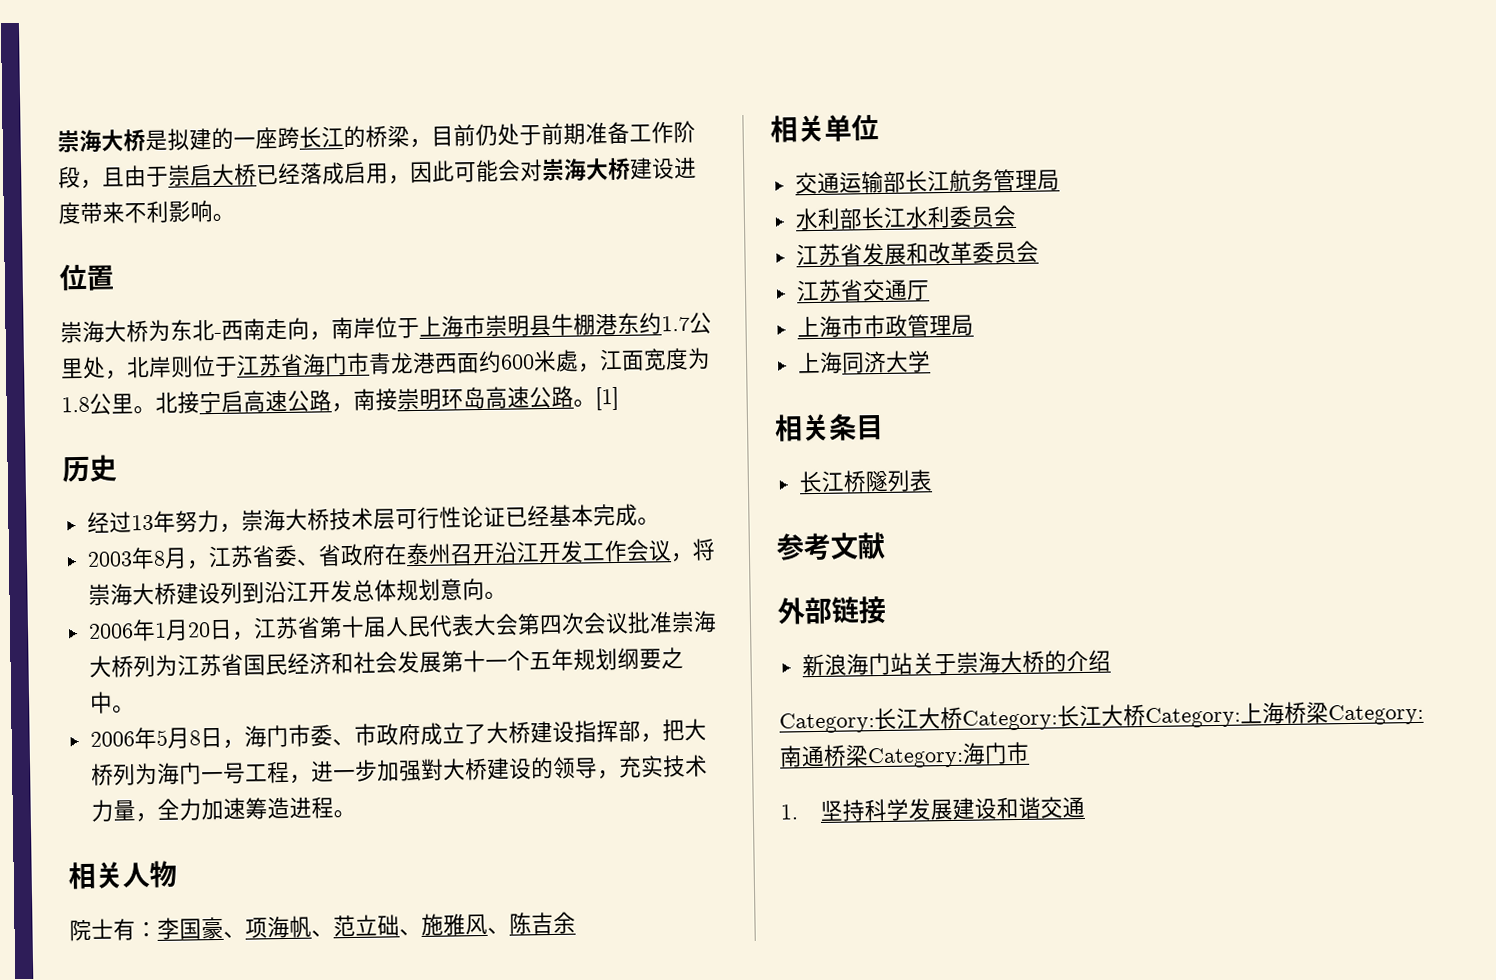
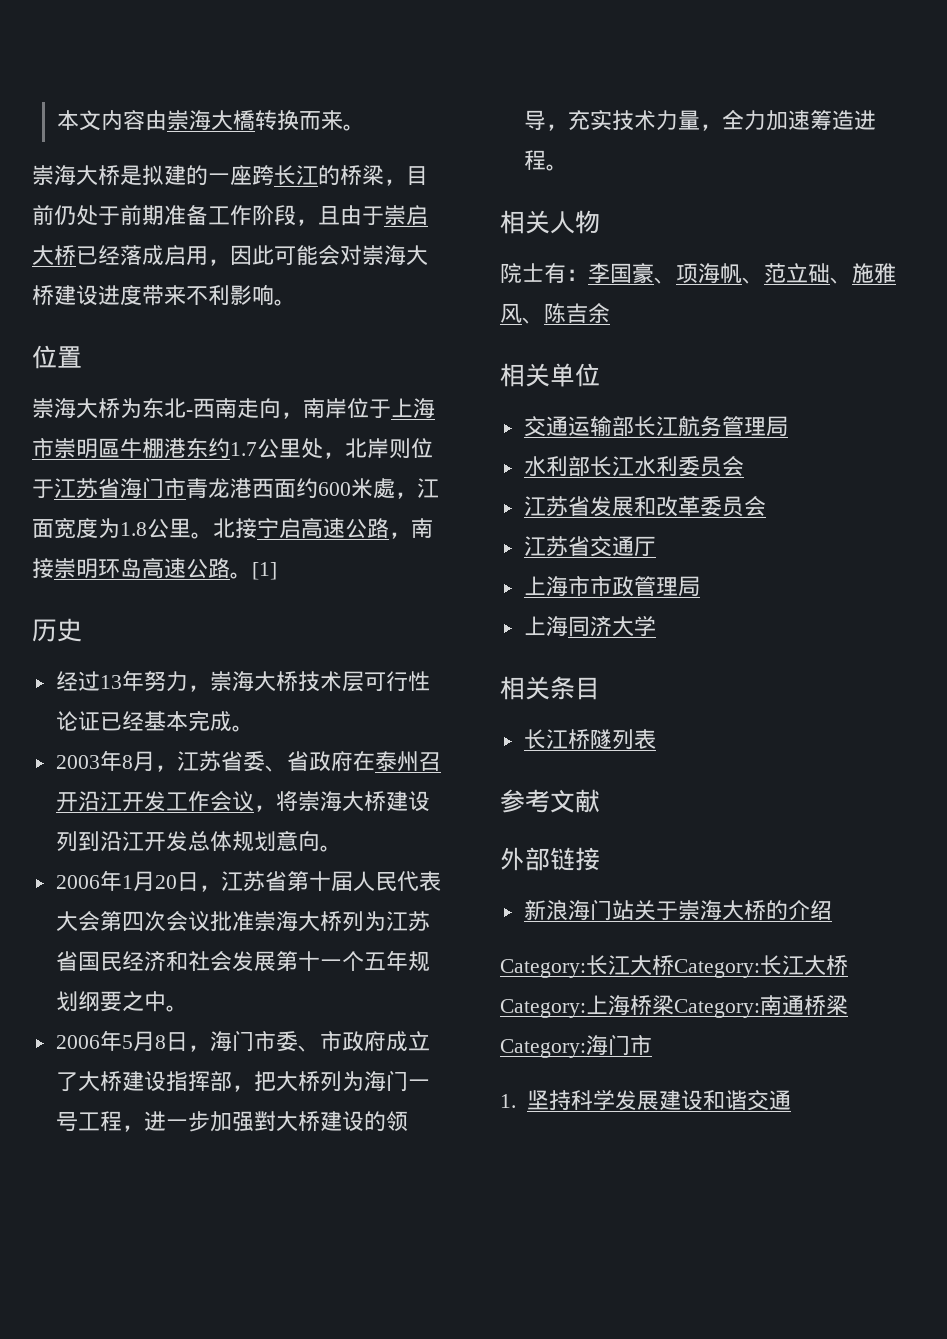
+ 本文内容由崇海大橋转换而来。
- 崇海大桥为东北-西南走向，南岸位于上海市崇明县牛棚港东约1.7公里处，北岸则位于江苏省海门市青龙港西面约600米處，江面宽度为1.8公里。
+ 崇海大桥为东北-西南走向，南岸位于上海市崇明區牛棚港东约1.7公里处，北岸则位于江苏省海门市青龙港西面约600米處，江面宽度为1.8公里。

